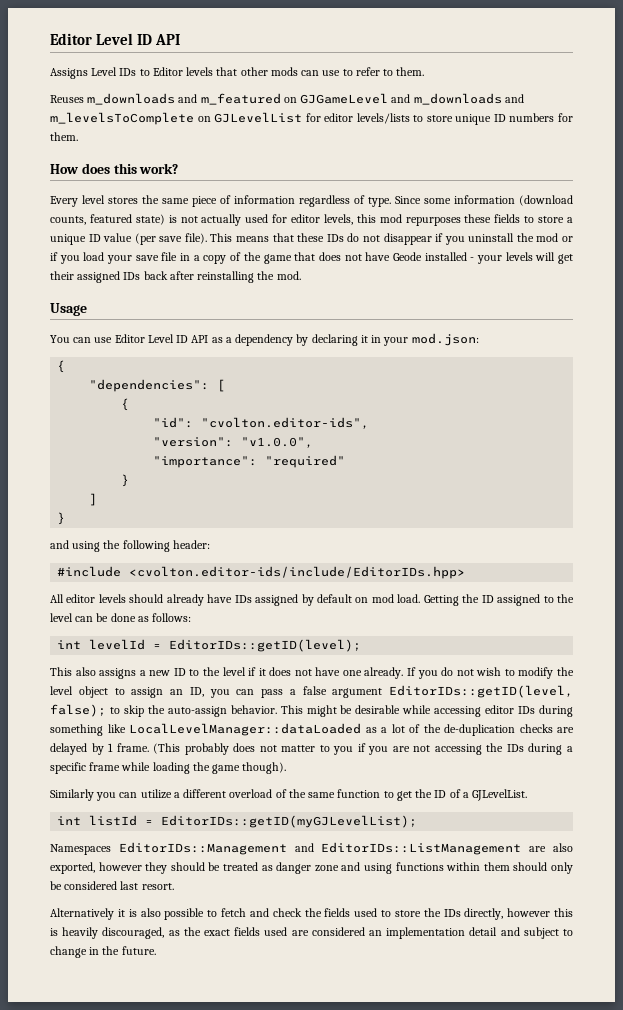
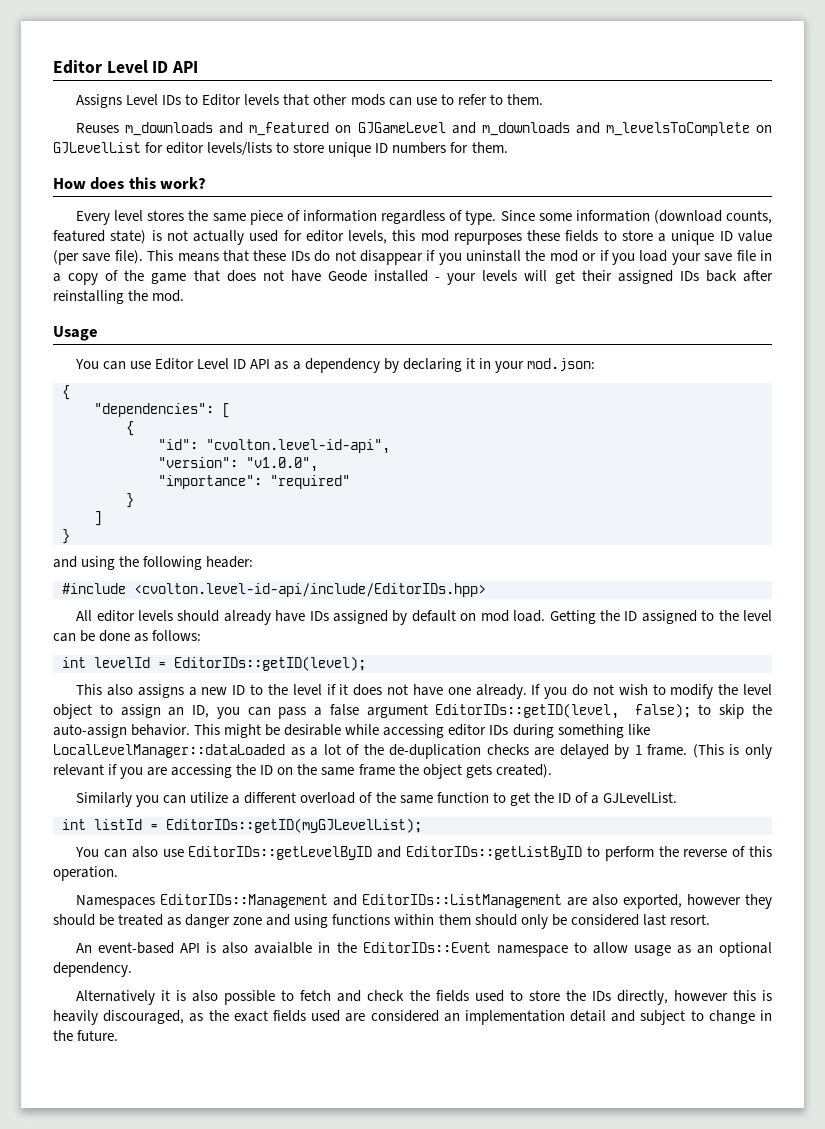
- "id": "cvolton.editor-ids",
+ "id": "cvolton.level-id-api",
- #include <cvolton.editor-ids/include/EditorIDs.hpp>
+ #include <cvolton.level-id-api/include/EditorIDs.hpp>
- (This probably does not matter to you if you are not accessing the IDs during a specific frame while loading the game though).
+ (This is only relevant if you are accessing the ID on the same frame the object gets created).
+ You can also use EditorIDs::getLevelByID and EditorIDs::getListByID to perform the reverse of this operation.
+ An event-based API is also avaialble in the EditorIDs::Event namespace to allow usage as an optional dependency.

